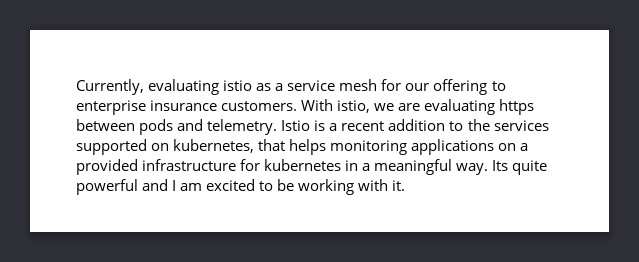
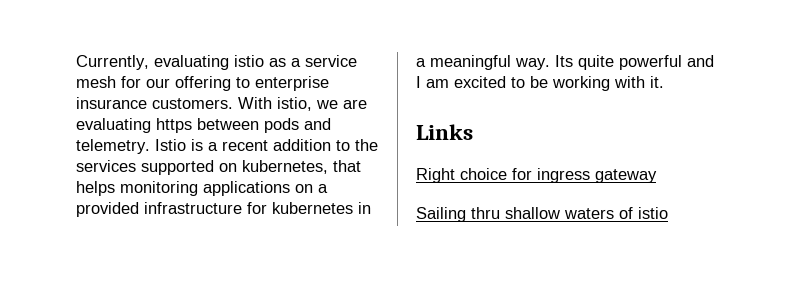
+ Links
+ Right choice for ingress gateway
+ Sailing thru shallow waters of istio

